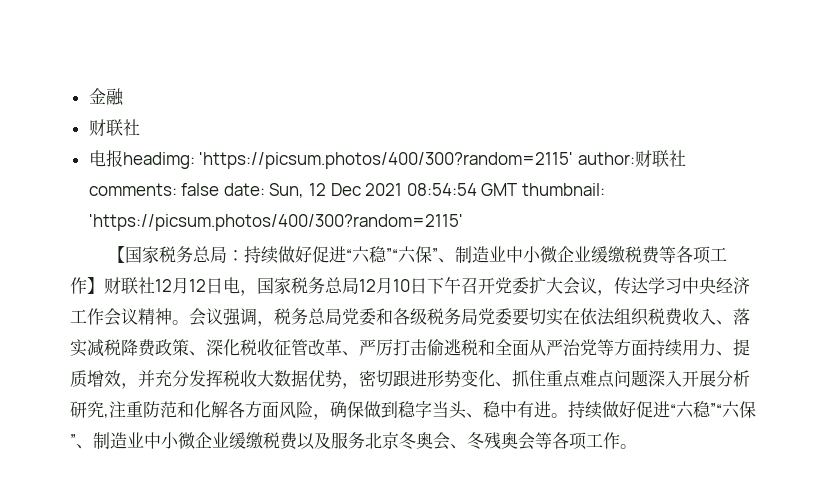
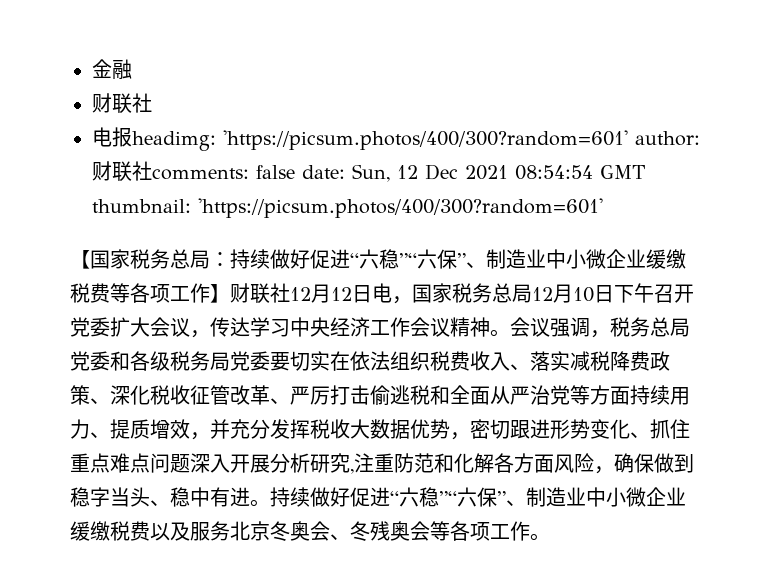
- 电报headimg: 'https://picsum.photos/400/300?random=2115' author:财联社comments: false date: Sun, 12 Dec 2021 08:54:54 GMT thumbnail: 'https://picsum.photos/400/300?random=2115'
+ 电报headimg: 'https://picsum.photos/400/300?random=601' author:财联社comments: false date: Sun, 12 Dec 2021 08:54:54 GMT thumbnail: 'https://picsum.photos/400/300?random=601'

